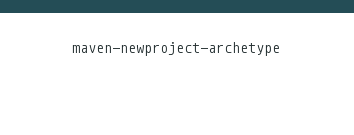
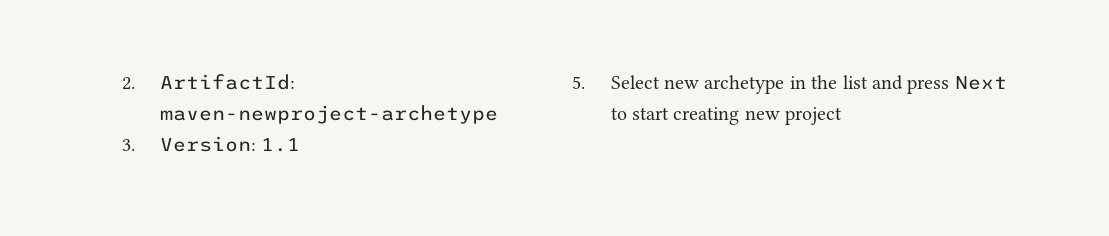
- maven-newproject-archetype
+ 2. ArtifactId: maven-newproject-archetype
+ 3. Version: 1.1
+ 5. Select new archetype in the list and press Next to start creating new project

